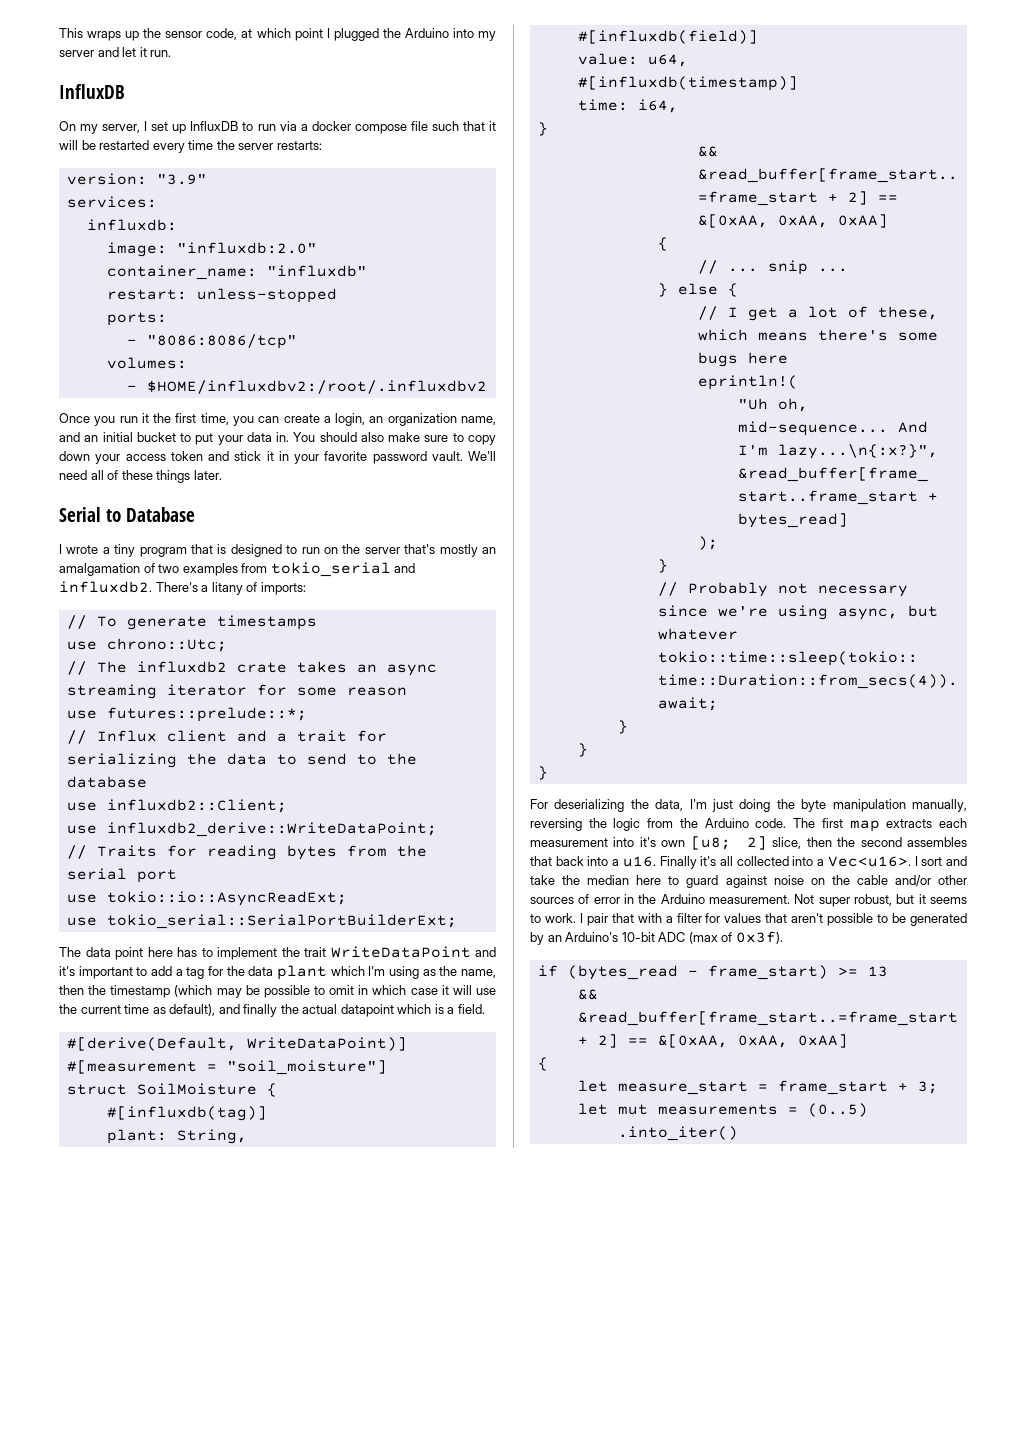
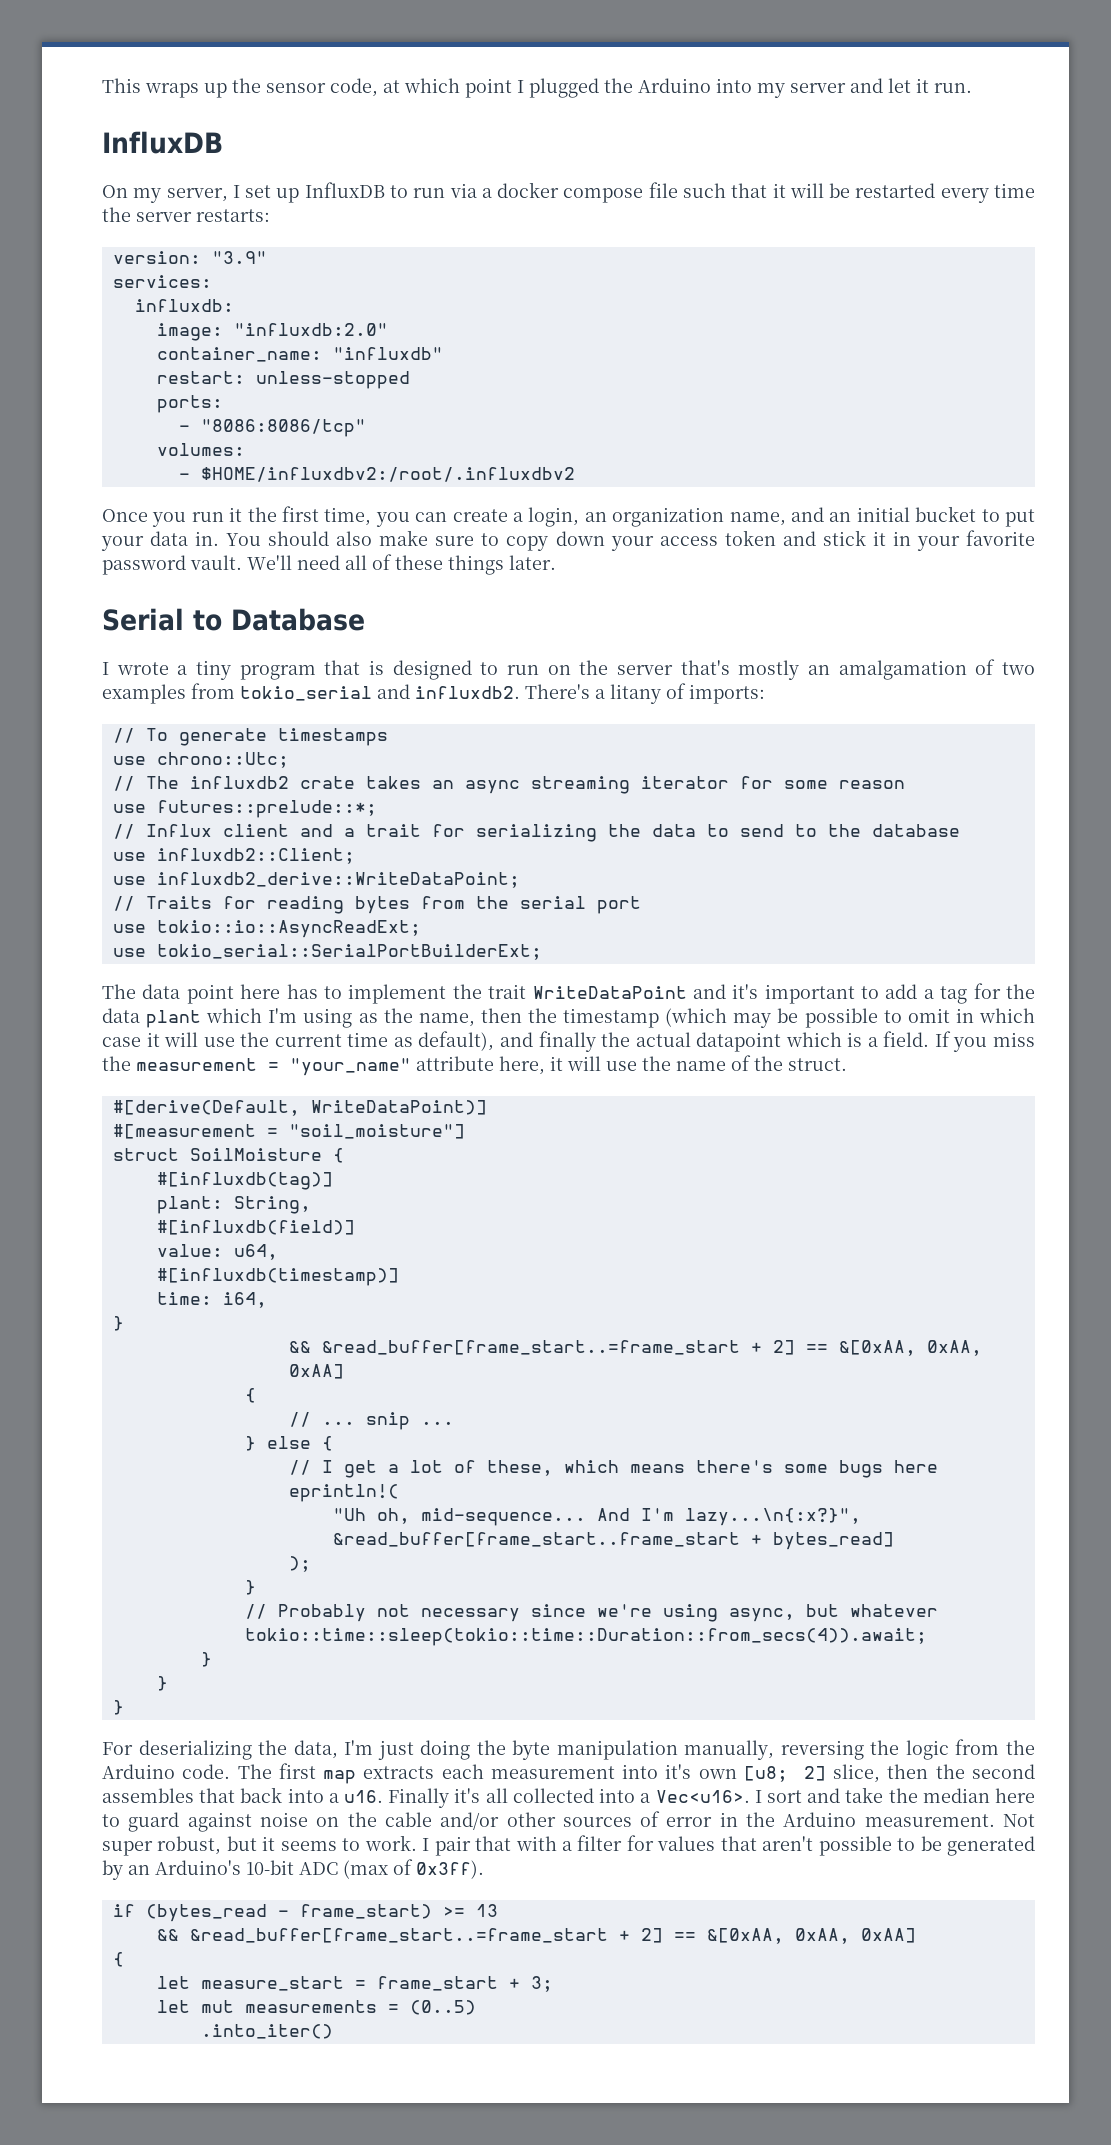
+ If you miss the measurement = "your_name" attribute here, it will use the name of the struct.
- I pair that with a filter for values that aren't possible to be generated by an Arduino's 10-bit ADC (max of 0x3f).
+ I pair that with a filter for values that aren't possible to be generated by an Arduino's 10-bit ADC (max of 0x3ff).

